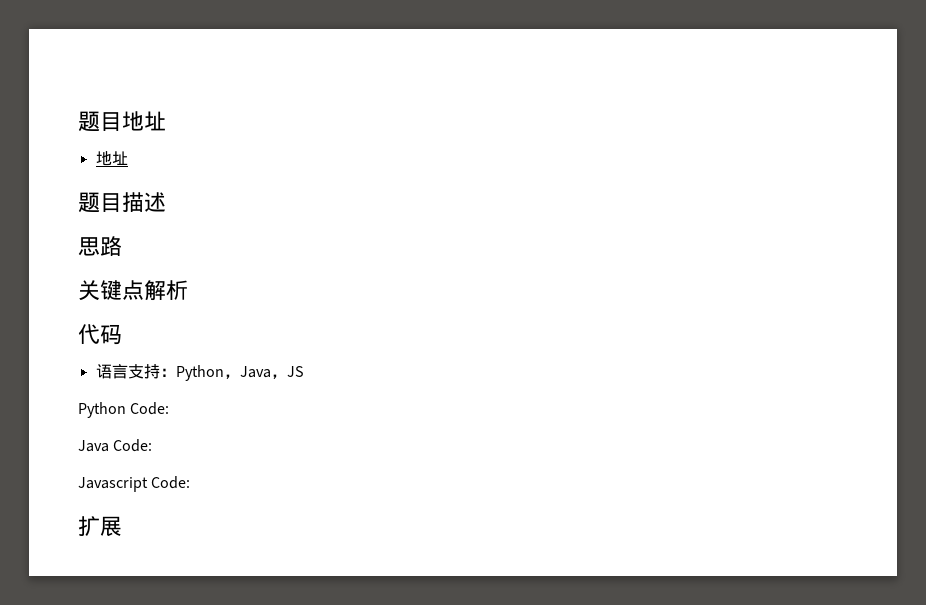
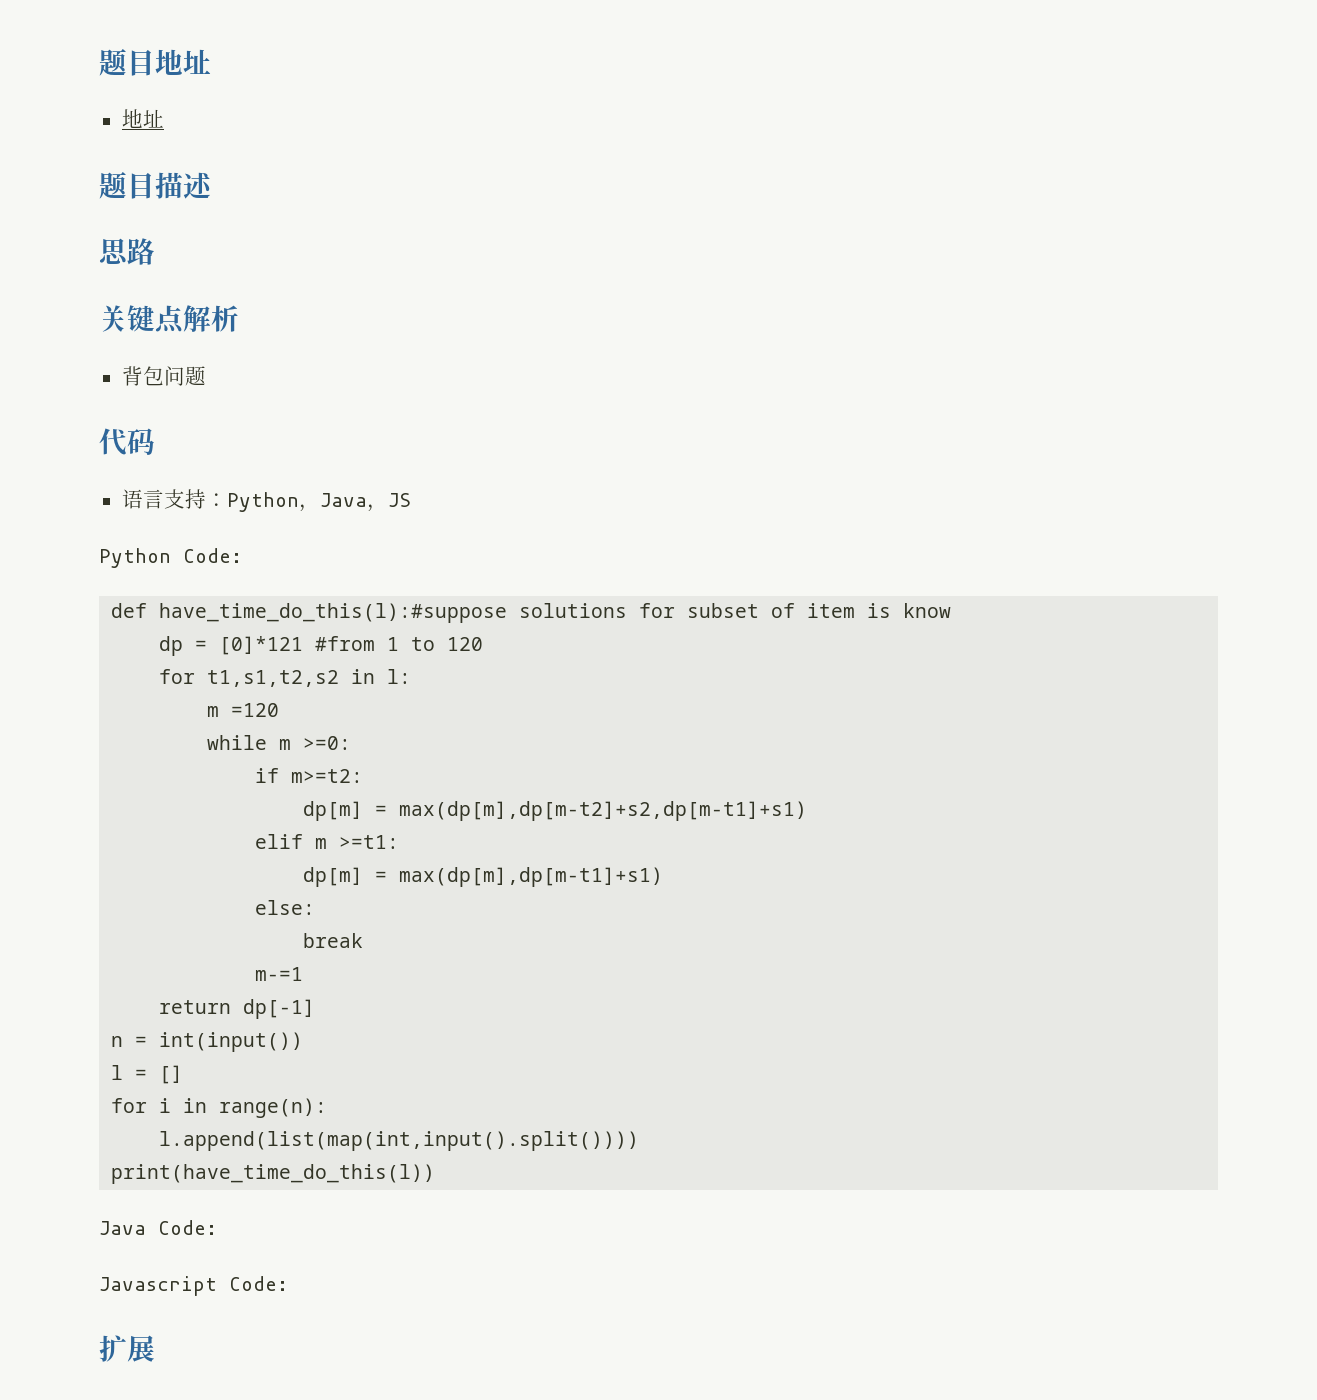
+ 背包问题
+ def have_time_do_this(l):#suppose solutions for subset of item is know
+ dp = [0]*121 #from 1 to 120
+ for t1,s1,t2,s2 in l:
+ m =120
+ while m >=0:
+ if m>=t2:
+ dp[m] = max(dp[m],dp[m-t2]+s2,dp[m-t1]+s1)
+ elif m >=t1:
+ dp[m] = max(dp[m],dp[m-t1]+s1)
+ else:
+ break
+ m-=1
+ return dp[-1]
+ n = int(input())
+ l = []
+ for i in range(n):
+ l.append(list(map(int,input().split())))
+ print(have_time_do_this(l))

